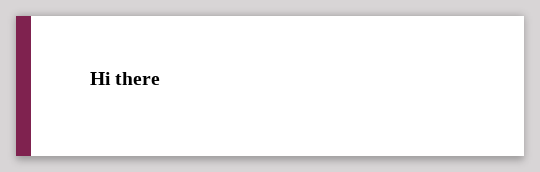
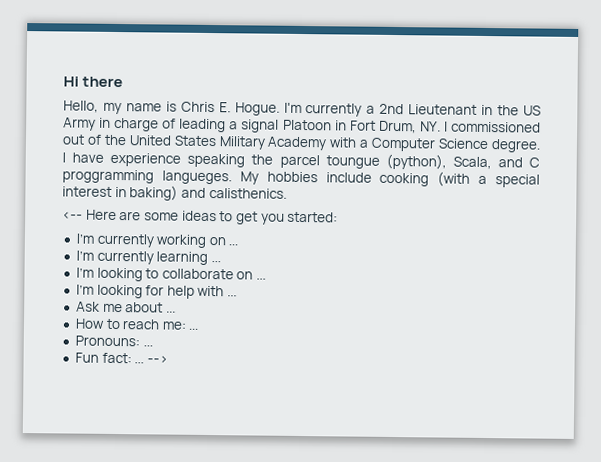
+ Hello, my name is Chris E. Hogue. I'm currently a 2nd Lieutenant in the US Army in charge of leading a signal Platoon in Fort Drum, NY. I commissioned out of the United States Military Academy with a Computer Science degree. I have experience speaking the parcel toungue (python), Scala, and C proggramming langueges. My hobbies include cooking (with a special interest in baking) and calisthenics.
+ <-- Here are some ideas to get you started:
+ I’m currently working on ...
+ I’m currently learning ...
+ I’m looking to collaborate on ...
+ I’m looking for help with ...
+ Ask me about ...
+ How to reach me: ...
+ Pronouns: ...
+ Fun fact: ... -->

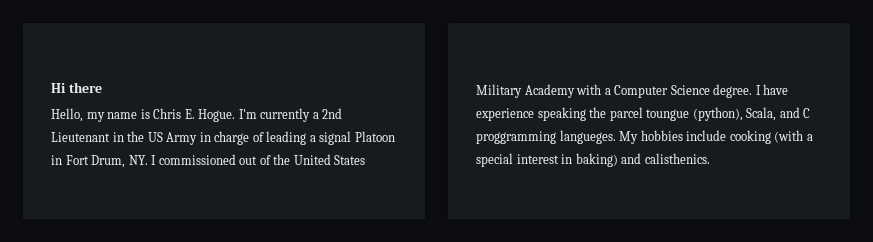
- <-- Here are some ideas to get you started:
- I’m currently working on ...
- I’m currently learning ...
- I’m looking to collaborate on ...
- I’m looking for help with ...
- Ask me about ...
- How to reach me: ...
- Pronouns: ...
- Fun fact: ... -->

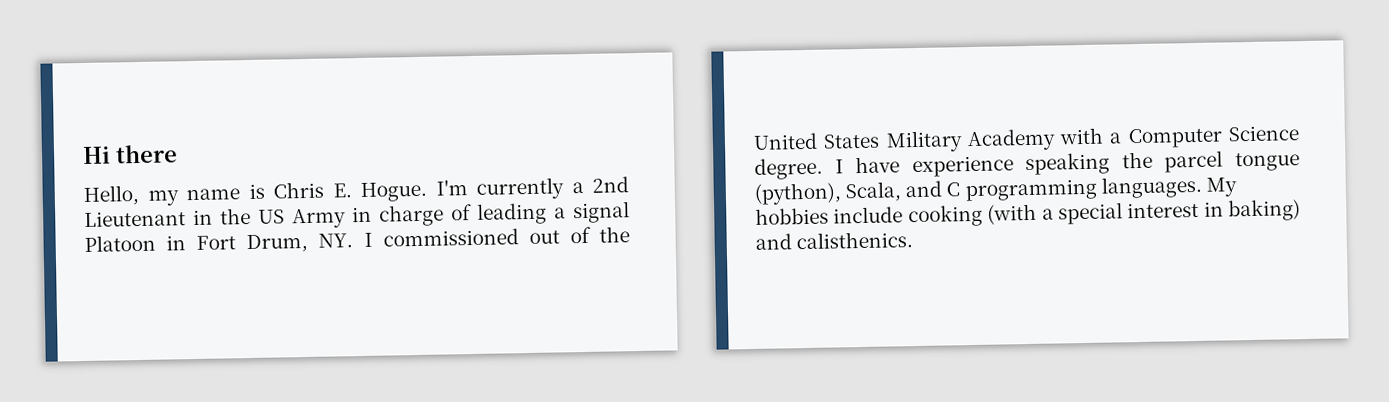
- I have experience speaking the parcel toungue (python), Scala, and C proggramming langueges.
+ I have experience speaking the parcel tongue (python), Scala, and C programming languages.

